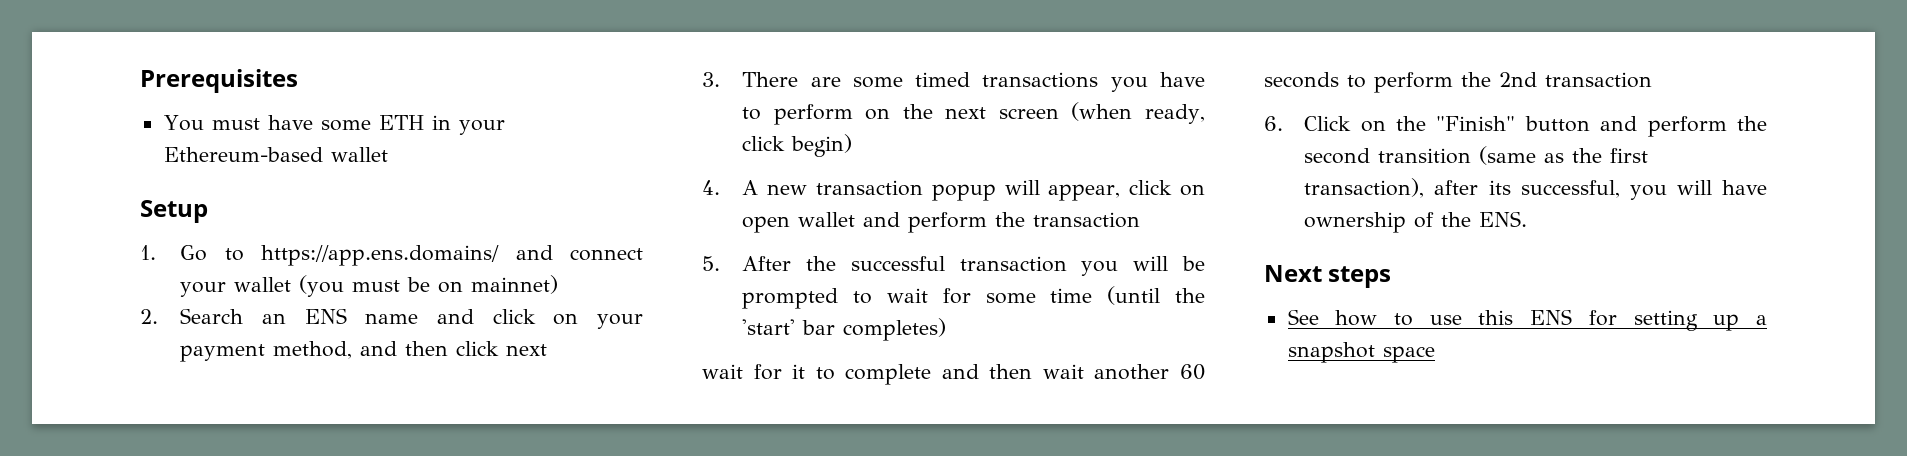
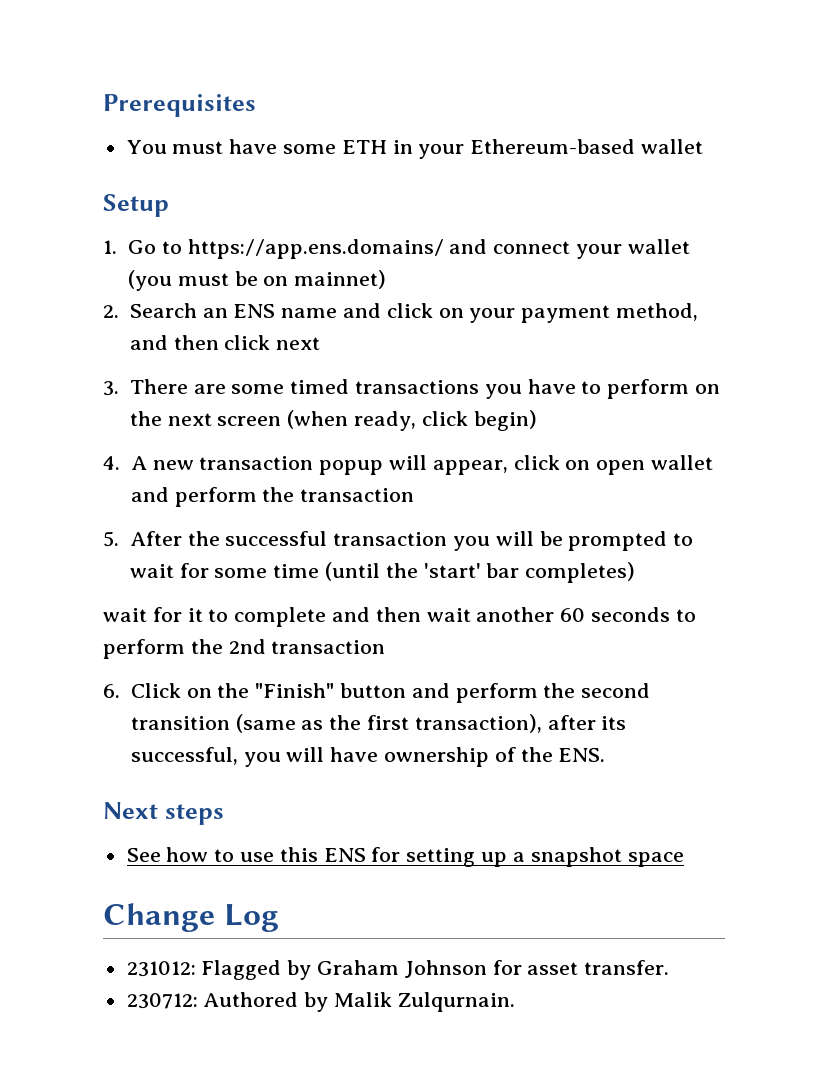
+ Change Log
+ 231012: Flagged by Graham Johnson for asset transfer.
+ 230712: Authored by Malik Zulqurnain.

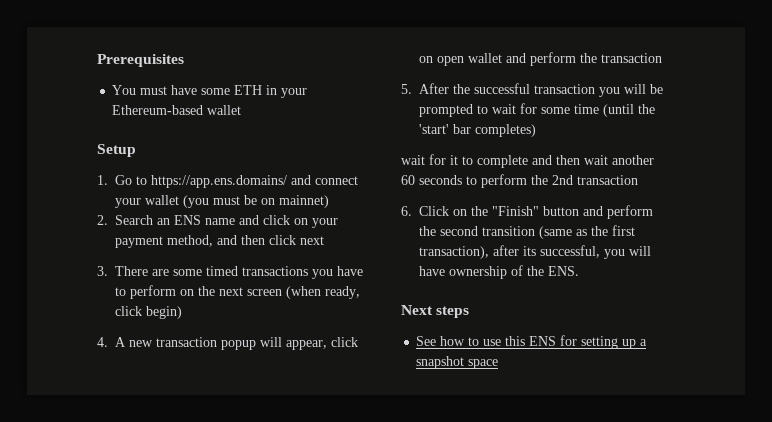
- Change Log
- 231012: Flagged by Graham Johnson for asset transfer.
- 230712: Authored by Malik Zulqurnain.

